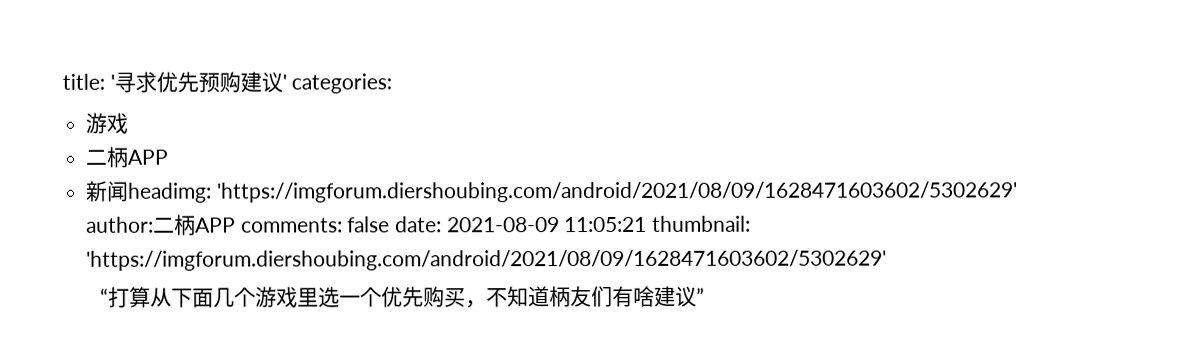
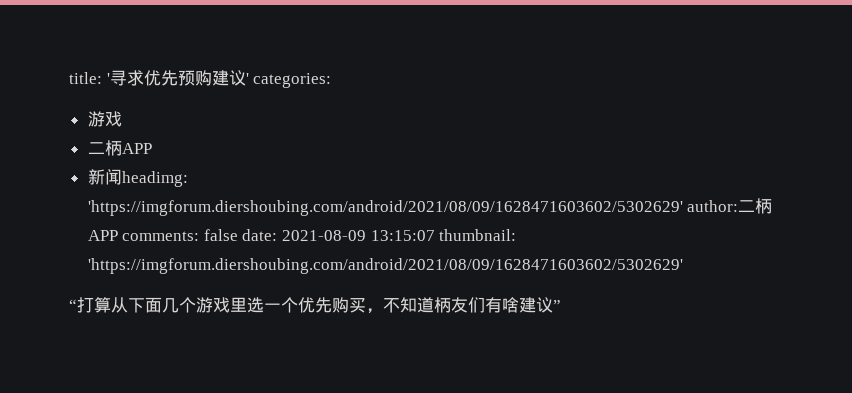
- 新闻headimg: 'https://imgforum.diershoubing.com/android/2021/08/09/1628471603602/5302629' author:二柄APP comments: false date: 2021-08-09 11:05:21 thumbnail: 'https://imgforum.diershoubing.com/android/2021/08/09/1628471603602/5302629'
+ 新闻headimg: 'https://imgforum.diershoubing.com/android/2021/08/09/1628471603602/5302629' author:二柄APP comments: false date: 2021-08-09 13:15:07 thumbnail: 'https://imgforum.diershoubing.com/android/2021/08/09/1628471603602/5302629'

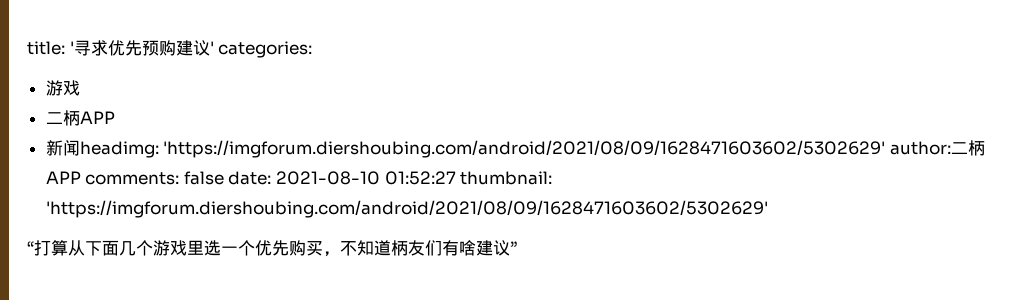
- 新闻headimg: 'https://imgforum.diershoubing.com/android/2021/08/09/1628471603602/5302629' author:二柄APP comments: false date: 2021-08-09 13:15:07 thumbnail: 'https://imgforum.diershoubing.com/android/2021/08/09/1628471603602/5302629'
+ 新闻headimg: 'https://imgforum.diershoubing.com/android/2021/08/09/1628471603602/5302629' author:二柄APP comments: false date: 2021-08-10 01:52:27 thumbnail: 'https://imgforum.diershoubing.com/android/2021/08/09/1628471603602/5302629'

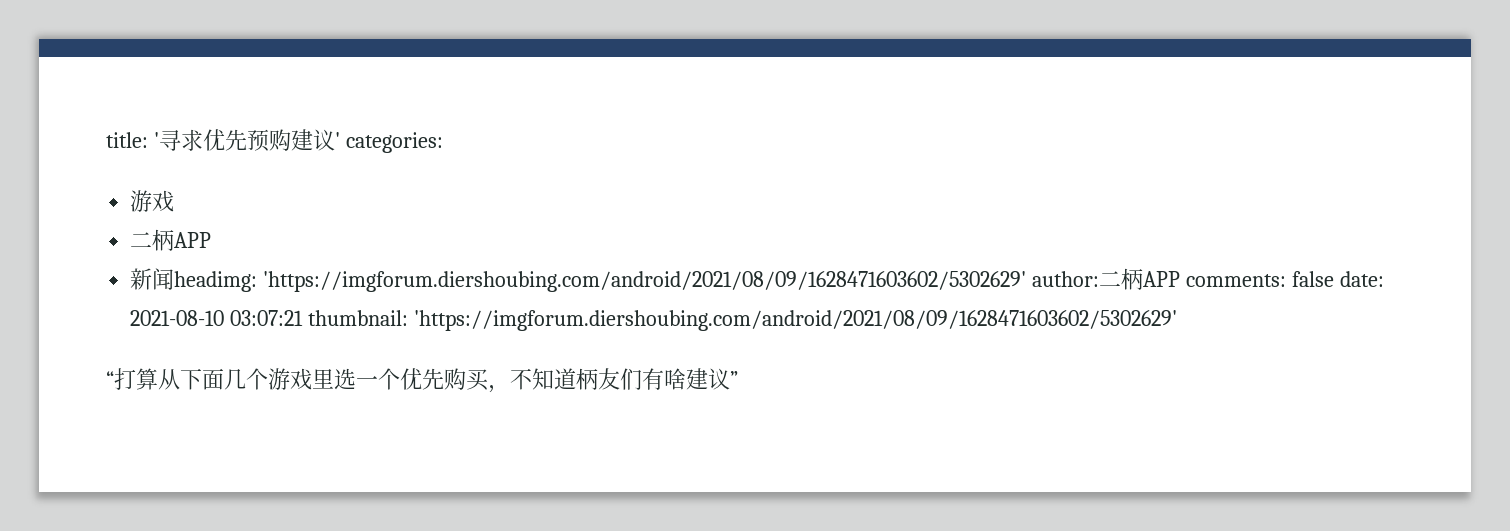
- 新闻headimg: 'https://imgforum.diershoubing.com/android/2021/08/09/1628471603602/5302629' author:二柄APP comments: false date: 2021-08-10 01:52:27 thumbnail: 'https://imgforum.diershoubing.com/android/2021/08/09/1628471603602/5302629'
+ 新闻headimg: 'https://imgforum.diershoubing.com/android/2021/08/09/1628471603602/5302629' author:二柄APP comments: false date: 2021-08-10 03:07:21 thumbnail: 'https://imgforum.diershoubing.com/android/2021/08/09/1628471603602/5302629'

